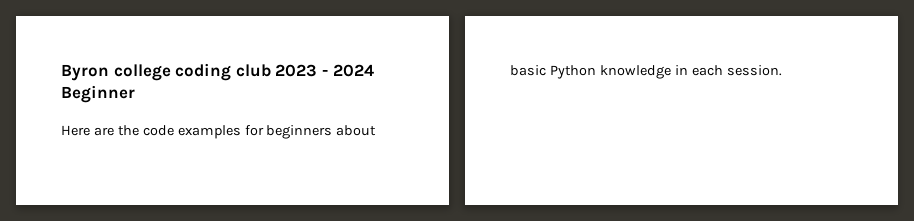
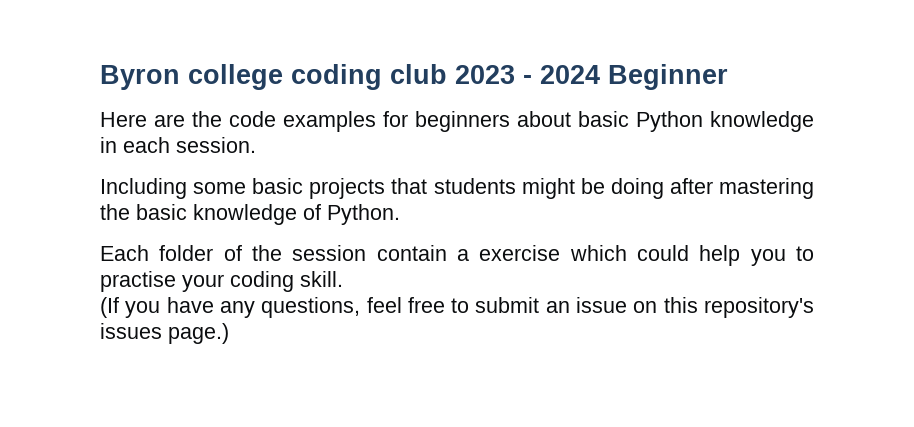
+ Including some basic projects that students might be doing after mastering the basic knowledge of Python.
+ Each folder of the session contain a exercise which could help you to practise your coding skill.
+ (If you have any questions, feel free to submit an issue on this repository's issues page.)

